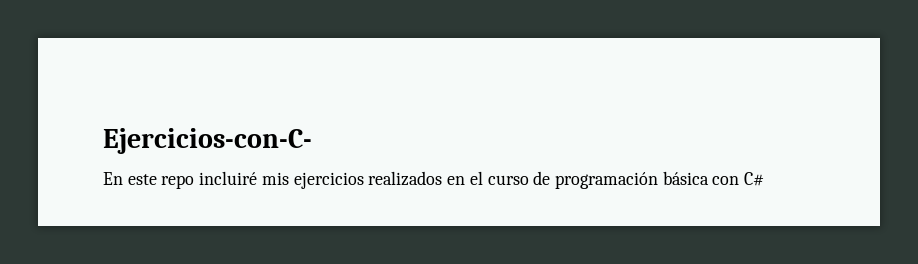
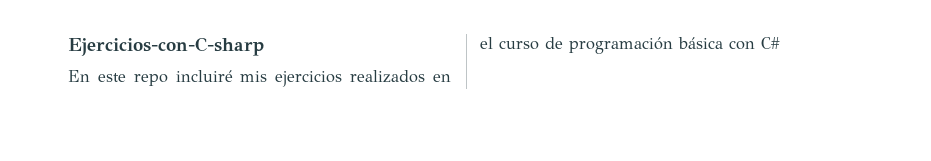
- Ejercicios-con-C-
+ Ejercicios-con-C-sharp

